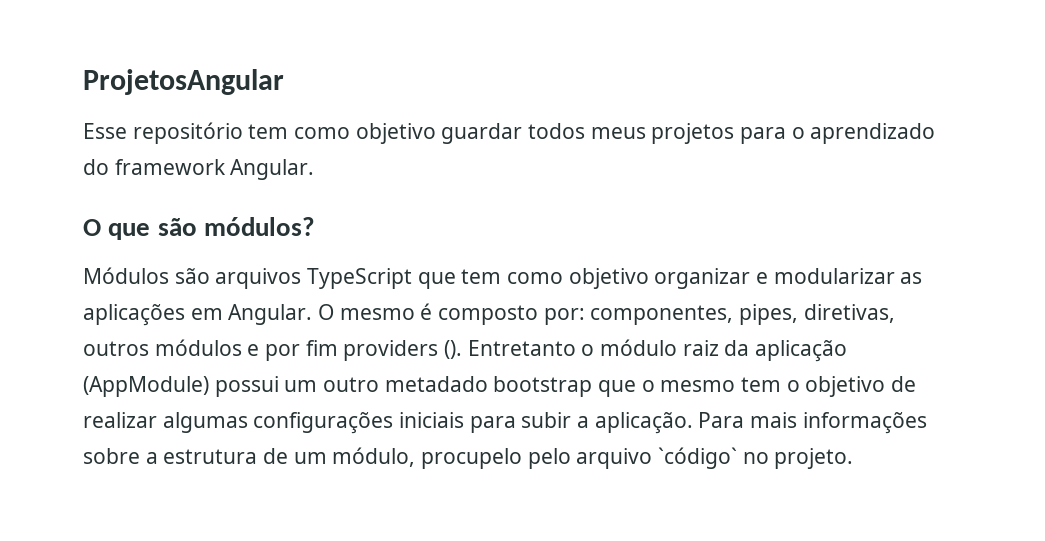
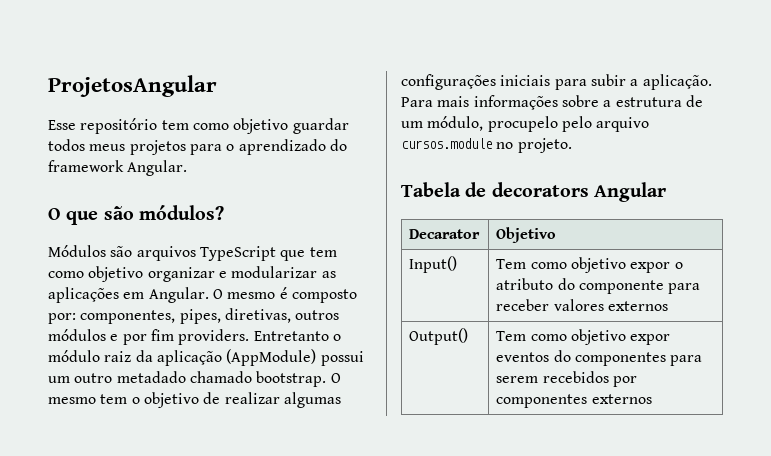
- O mesmo é composto por: componentes, pipes, diretivas, outros módulos e por fim providers ().
+ O mesmo é composto por: componentes, pipes, diretivas, outros módulos e por fim providers.
- Entretanto o módulo raiz da aplicação (AppModule) possui um outro metadado bootstrap que o mesmo tem o objetivo de realizar algumas configurações iniciais para subir a aplicação.
+ Entretanto o módulo raiz da aplicação (AppModule) possui um outro metadado chamado bootstrap. O mesmo tem o objetivo de realizar algumas configurações iniciais para subir a aplicação.
- Para mais informações sobre a estrutura de um módulo, procupelo pelo arquivo ˋcódigoˋ no projeto.
+ Para mais informações sobre a estrutura de um módulo, procupelo pelo arquivo cursos.module no projeto.
+ Tabela de decorators Angular
+ Decarator | Objetivo
+ Input() | Tem como objetivo expor o atributo do componente para receber valores externos
+ Output() | Tem como objetivo expor eventos do componentes para serem recebidos por componentes externos

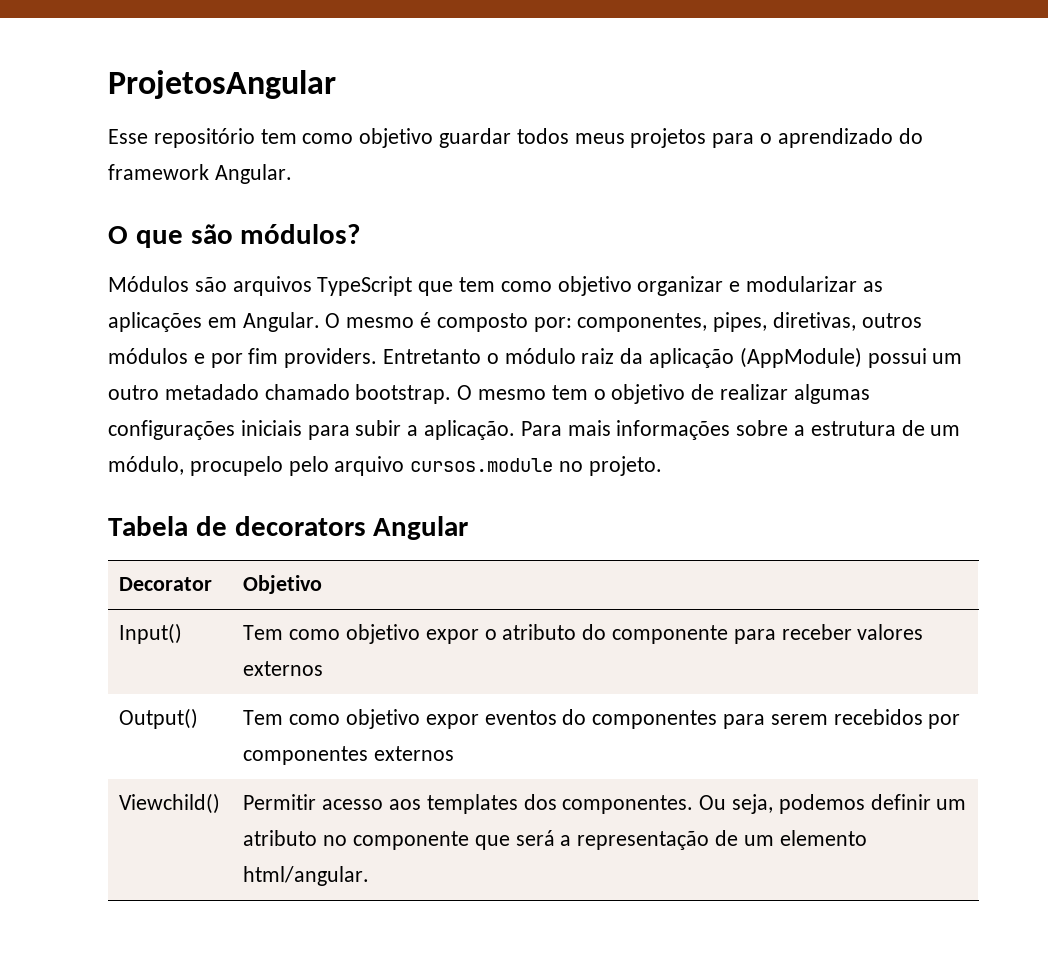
- Decarator | Objetivo
+ Decorator | Objetivo
+ Viewchild() | Permitir acesso aos templates dos componentes. Ou seja, podemos definir um atributo no componente que será a representação de um elemento html/angular.

